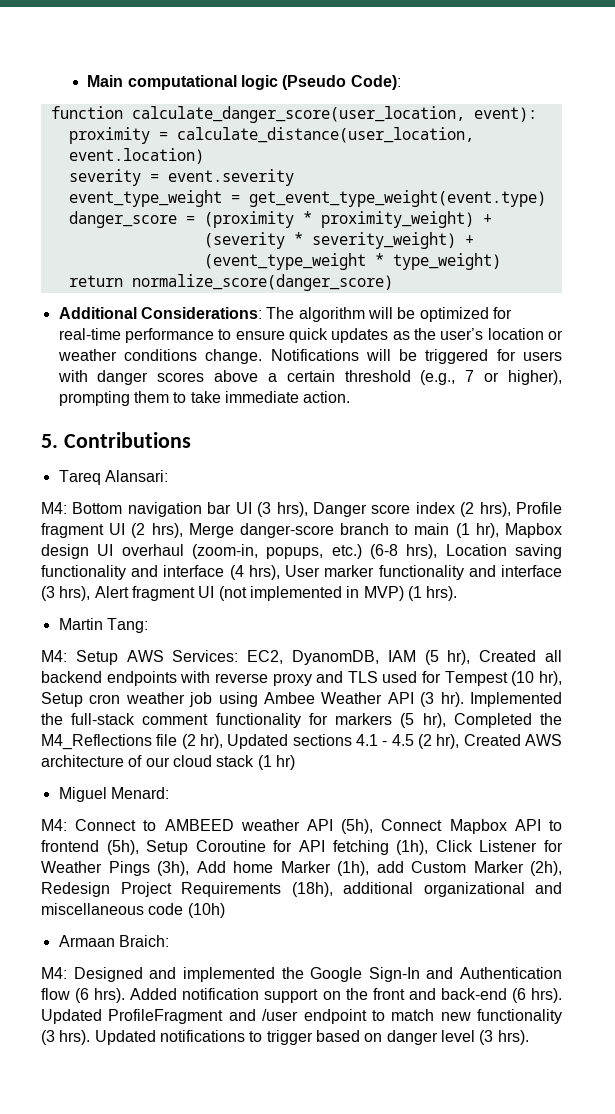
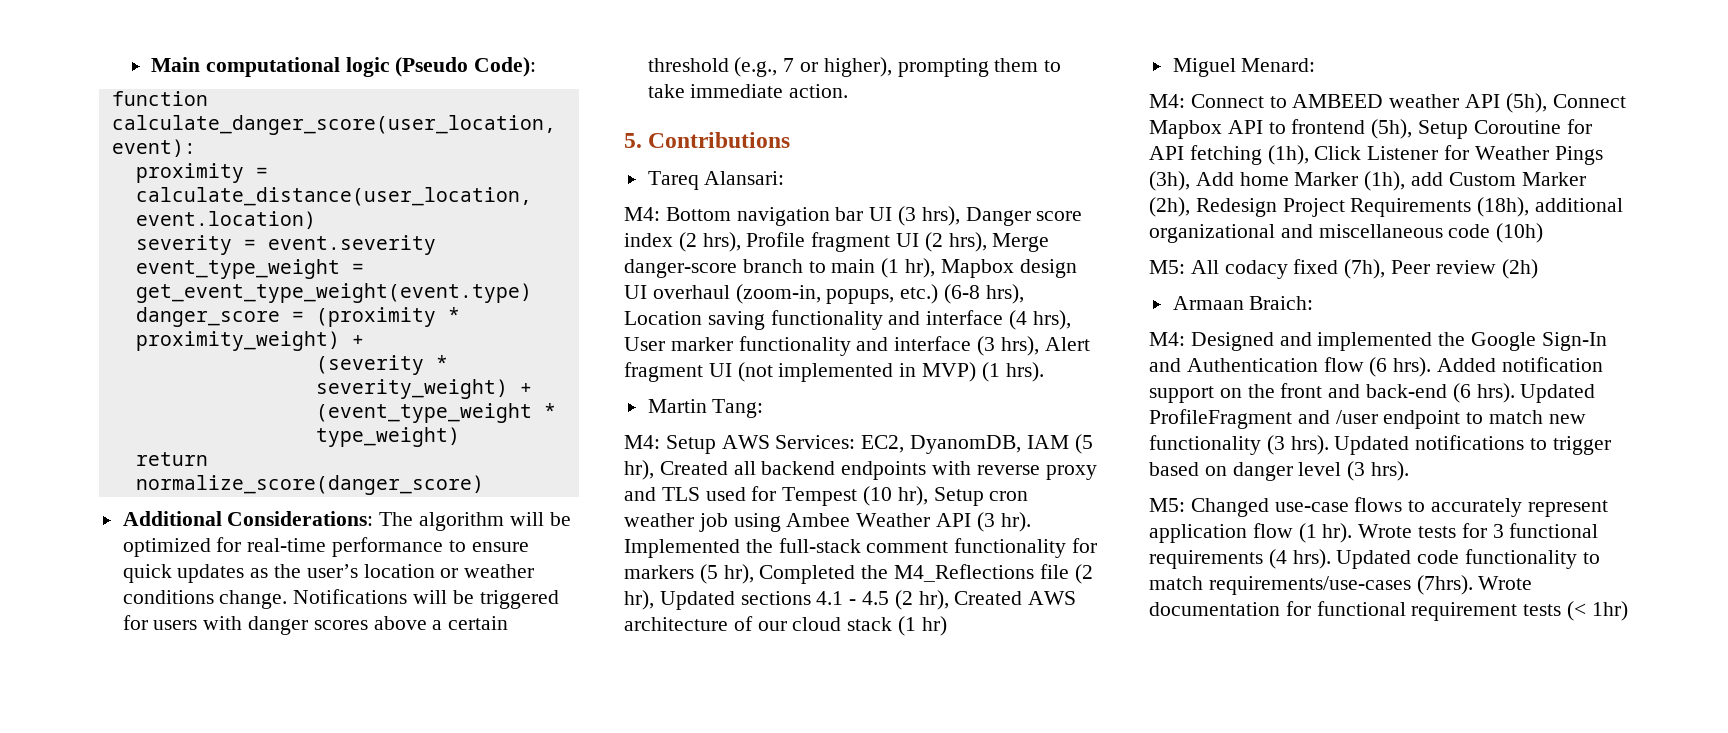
+ M5: All codacy fixed (7h), Peer review (2h)
+ M5: Changed use-case flows to accurately represent application flow (1 hr). Wrote tests for 3 functional requirements (4 hrs). Updated code functionality to match requirements/use-cases (7hrs). Wrote documentation for functional requirement tests (< 1hr)

